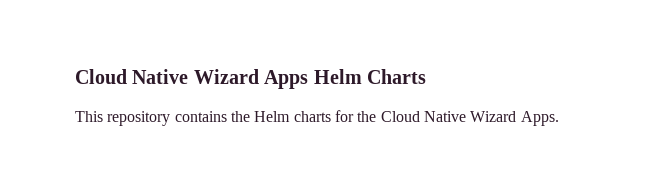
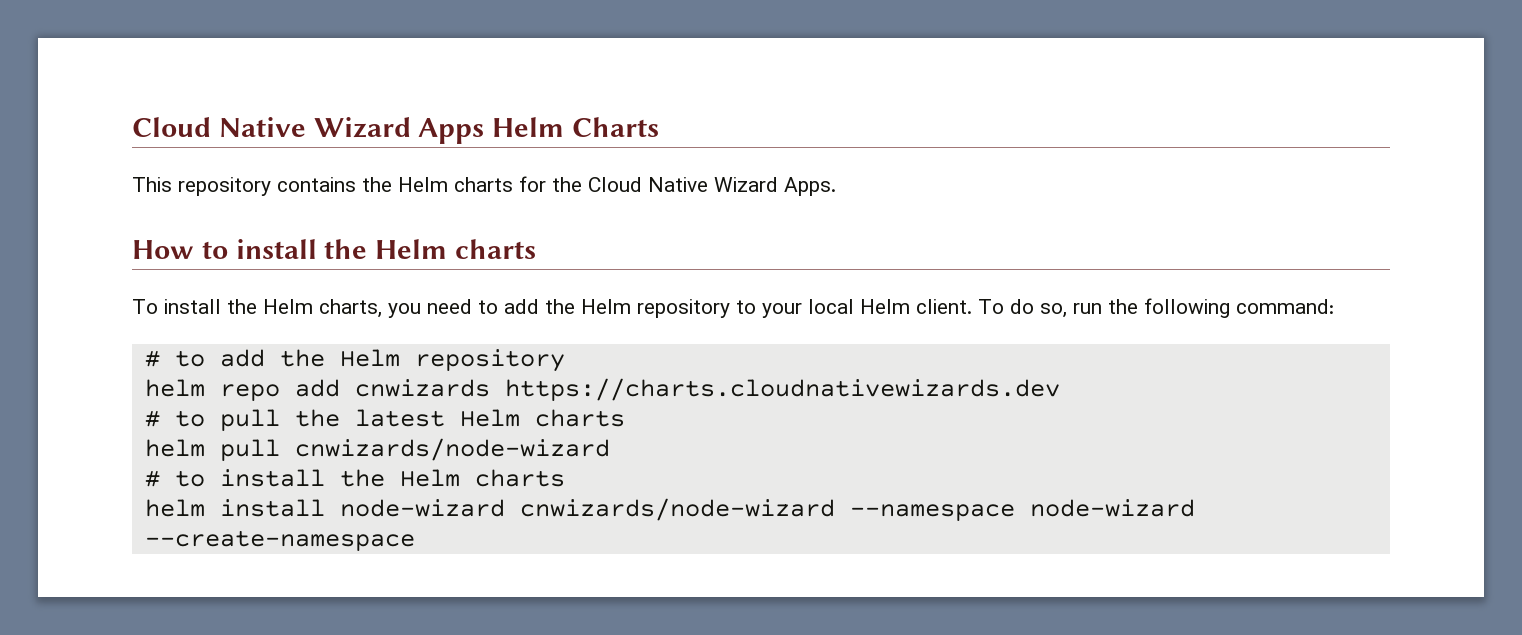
+ How to install the Helm charts
+ To install the Helm charts, you need to add the Helm repository to your local Helm client. To do so, run the following command:
+ # to add the Helm repository
+ helm repo add cnwizards https://charts.cloudnativewizards.dev
+ # to pull the latest Helm charts
+ helm pull cnwizards/node-wizard
+ # to install the Helm charts
+ helm install node-wizard cnwizards/node-wizard --namespace node-wizard --create-namespace

